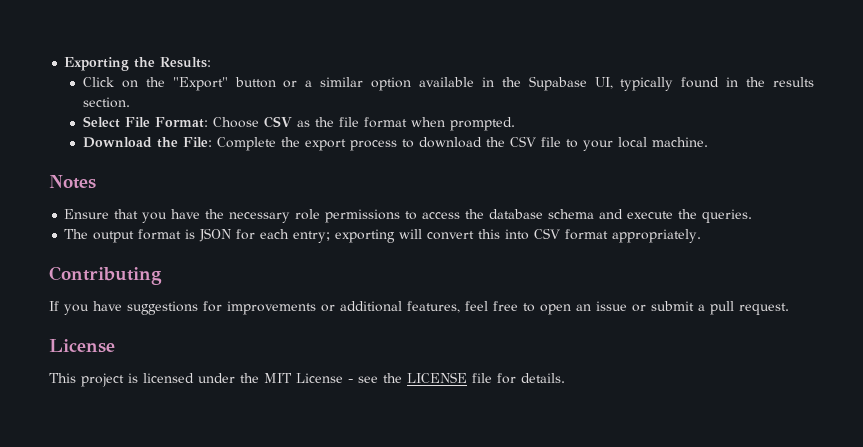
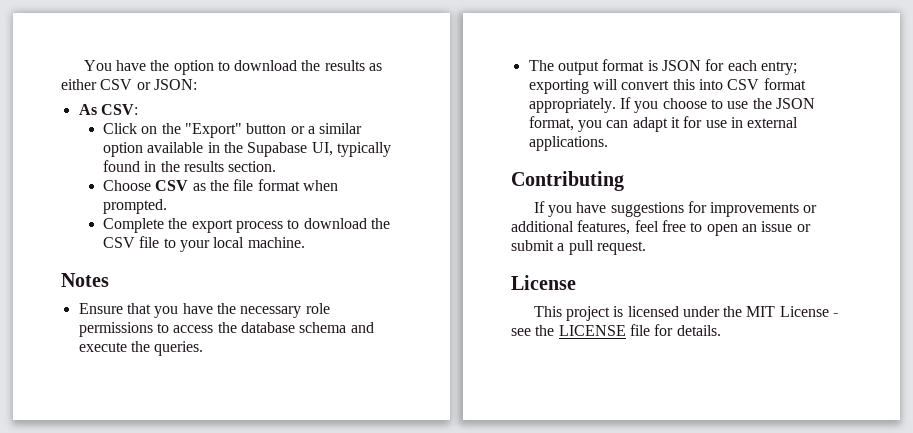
- Exporting the Results:
+ You have the option to download the results as either CSV or JSON:
+ As CSV:
- Select File Format: Choose CSV as the file format when prompted.
+ Choose CSV as the file format when prompted.
- Download the File: Complete the export process to download the CSV file to your local machine.
+ Complete the export process to download the CSV file to your local machine.
+ If you choose to use the JSON format, you can adapt it for use in external applications.

